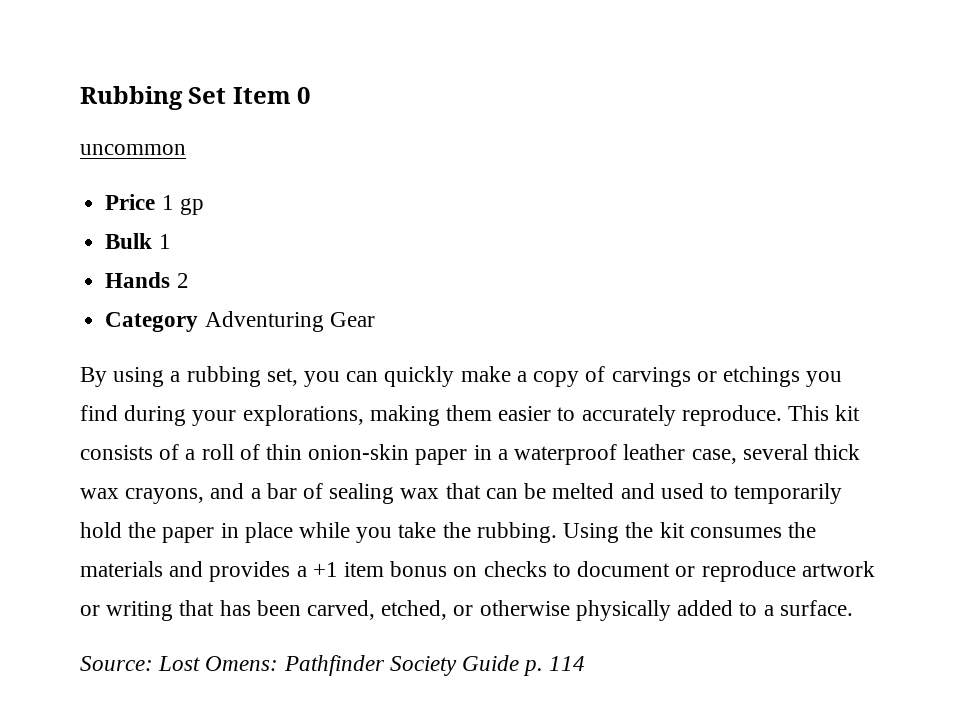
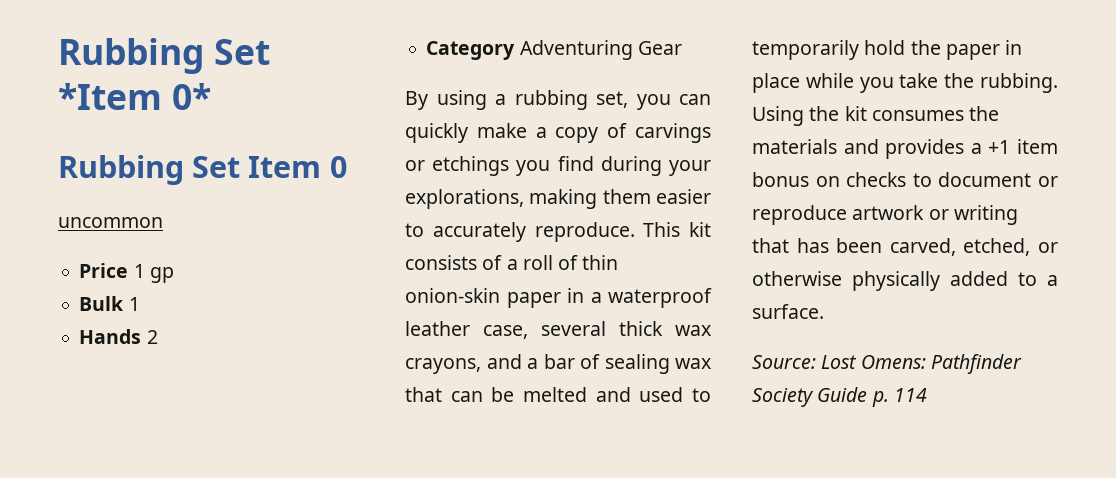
+ Rubbing Set *Item 0*

